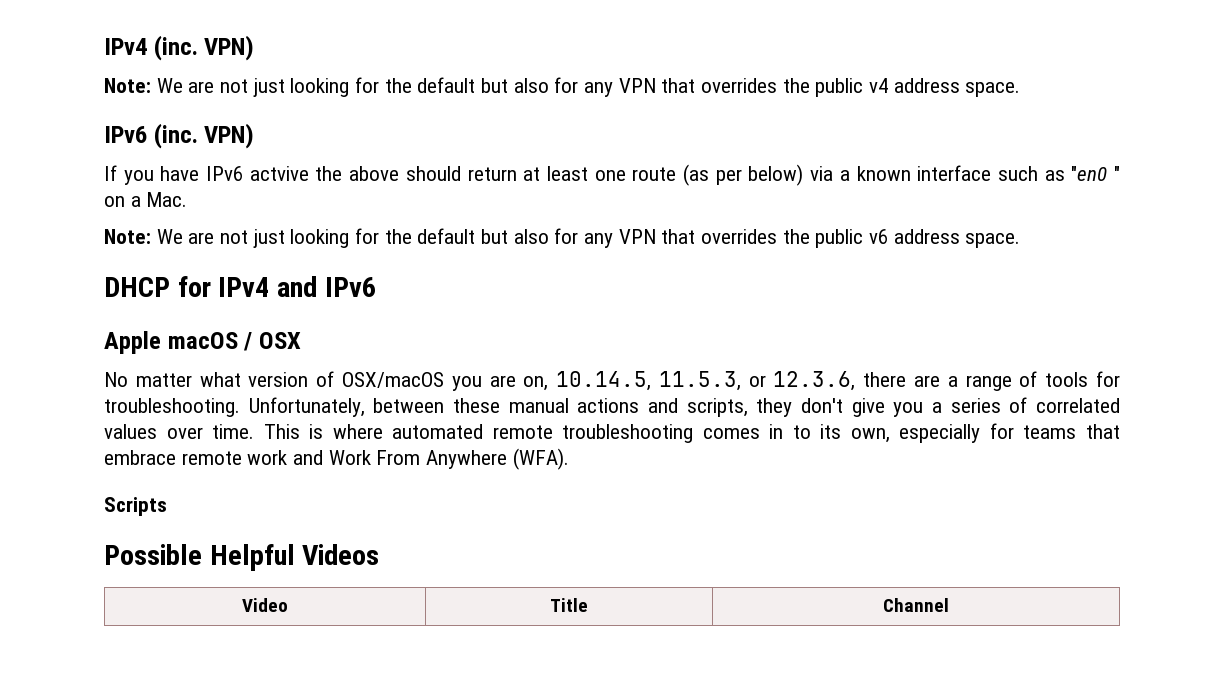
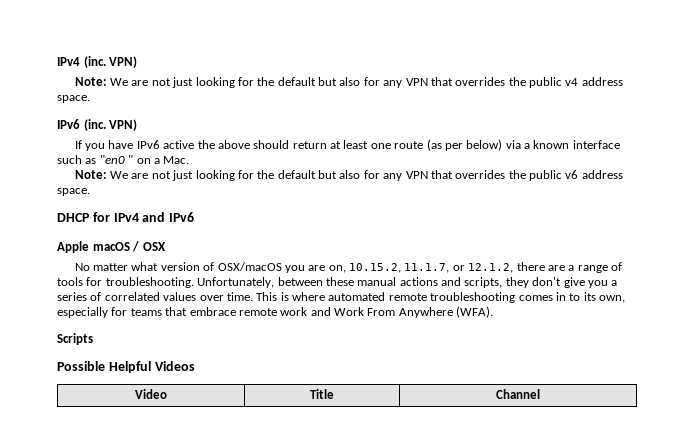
- If you have IPv6 actvive the above should return at least one route (as per below) via a known interface such as "en0 " on a Mac.
+ If you have IPv6 active the above should return at least one route (as per below) via a known interface such as "en0 " on a Mac.
- No matter what version of OSX/macOS you are on, 10.14.5, 11.5.3, or 12.3.6, there are a range of tools for troubleshooting.
+ No matter what version of OSX/macOS you are on, 10.15.2, 11.1.7, or 12.1.2, there are a range of tools for troubleshooting.

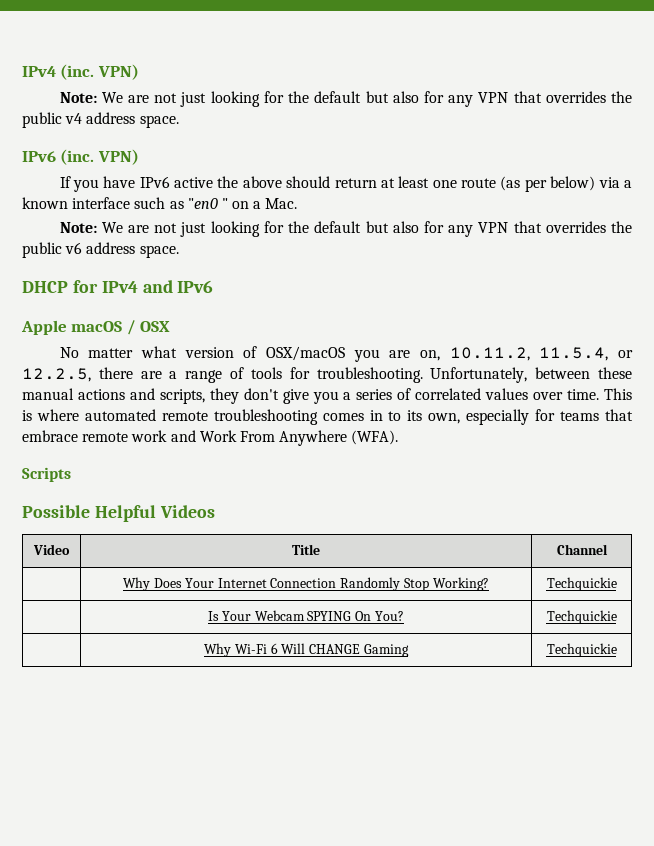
- No matter what version of OSX/macOS you are on, 10.15.2, 11.1.7, or 12.1.2, there are a range of tools for troubleshooting.
+ No matter what version of OSX/macOS you are on, 10.11.2, 11.5.4, or 12.2.5, there are a range of tools for troubleshooting.
+ | Why Does Your Internet Connection Randomly Stop Working? | Techquickie
+ | Is Your Webcam SPYING On You? | Techquickie
+ | Why Wi-Fi 6 Will CHANGE Gaming | Techquickie

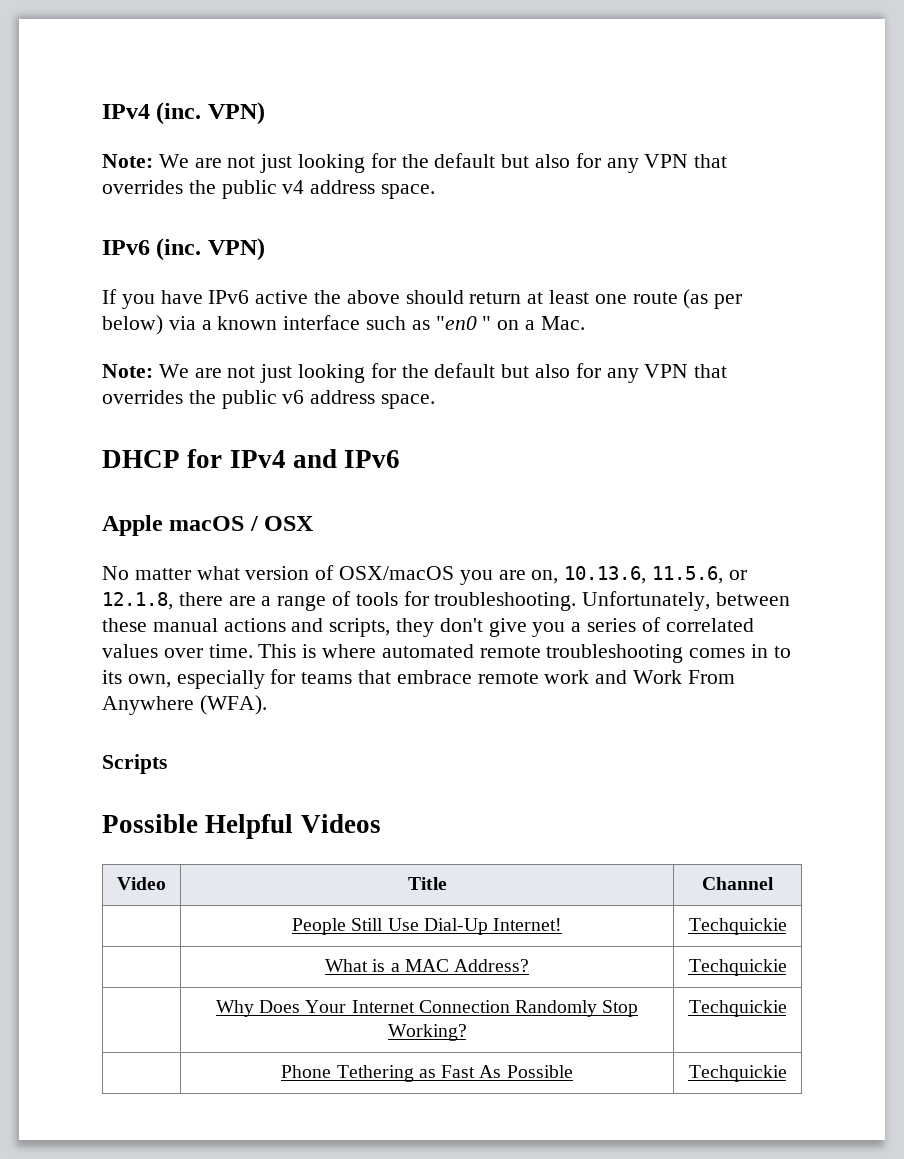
- No matter what version of OSX/macOS you are on, 10.11.2, 11.5.4, or 12.2.5, there are a range of tools for troubleshooting.
+ No matter what version of OSX/macOS you are on, 10.13.6, 11.5.6, or 12.1.8, there are a range of tools for troubleshooting.
+ | People Still Use Dial-Up Internet! | Techquickie
+ | What is a MAC Address? | Techquickie
- | Is Your Webcam SPYING On You? | Techquickie
- | Why Wi-Fi 6 Will CHANGE Gaming | Techquickie
+ | Phone Tethering as Fast As Possible | Techquickie

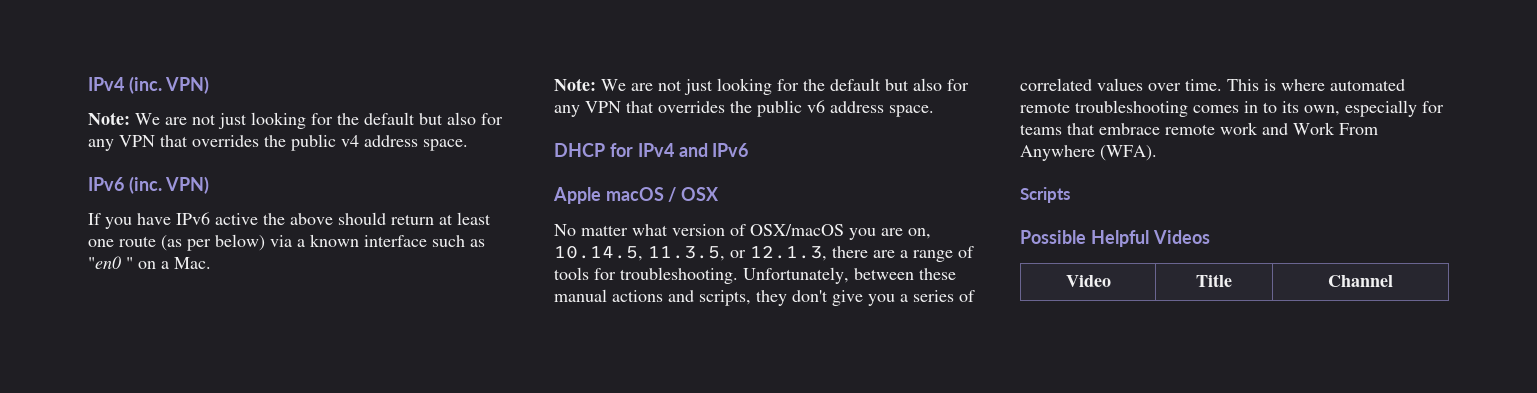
- No matter what version of OSX/macOS you are on, 10.13.6, 11.5.6, or 12.1.8, there are a range of tools for troubleshooting.
+ No matter what version of OSX/macOS you are on, 10.14.5, 11.3.5, or 12.1.3, there are a range of tools for troubleshooting.
- | People Still Use Dial-Up Internet! | Techquickie
- | What is a MAC Address? | Techquickie
- | Why Does Your Internet Connection Randomly Stop Working? | Techquickie
- | Phone Tethering as Fast As Possible | Techquickie

